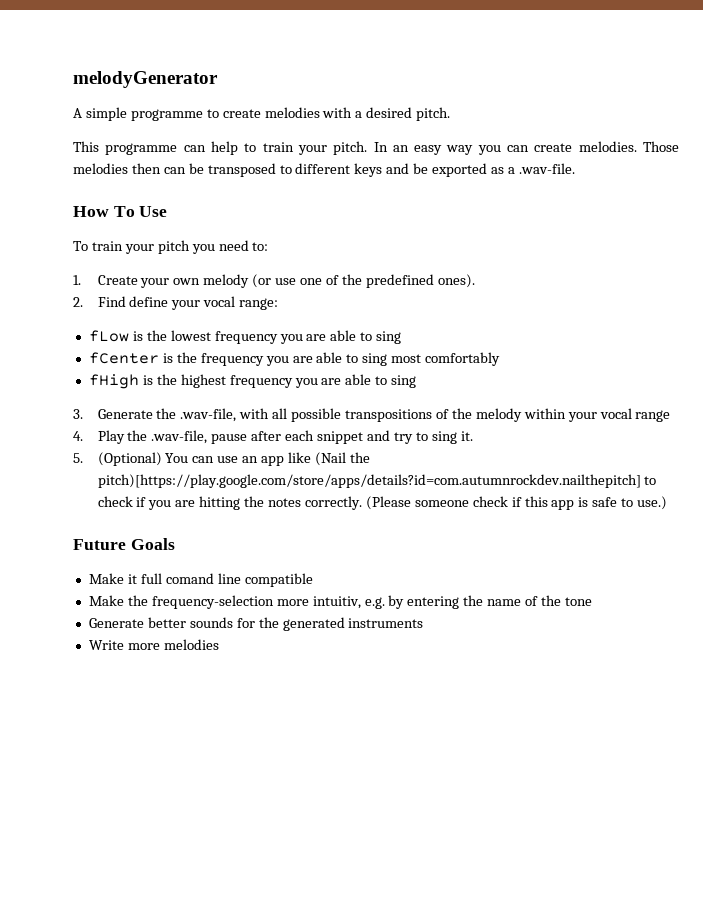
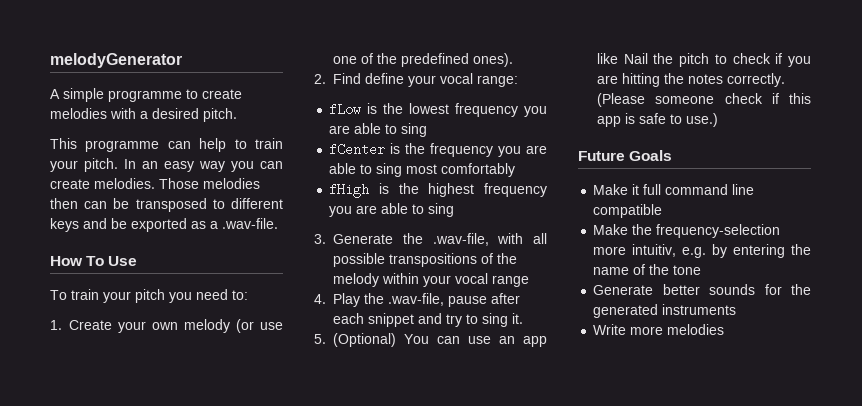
- 5. (Optional) You can use an app like (Nail the pitch)[https://play.google.com/store/apps/details?id=com.autumnrockdev.nailthepitch] to check if you are hitting the notes correctly.
+ 5. (Optional) You can use an app like Nail the pitch to check if you are hitting the notes correctly.
- Make it full comand line compatible
+ Make it full command line compatible

